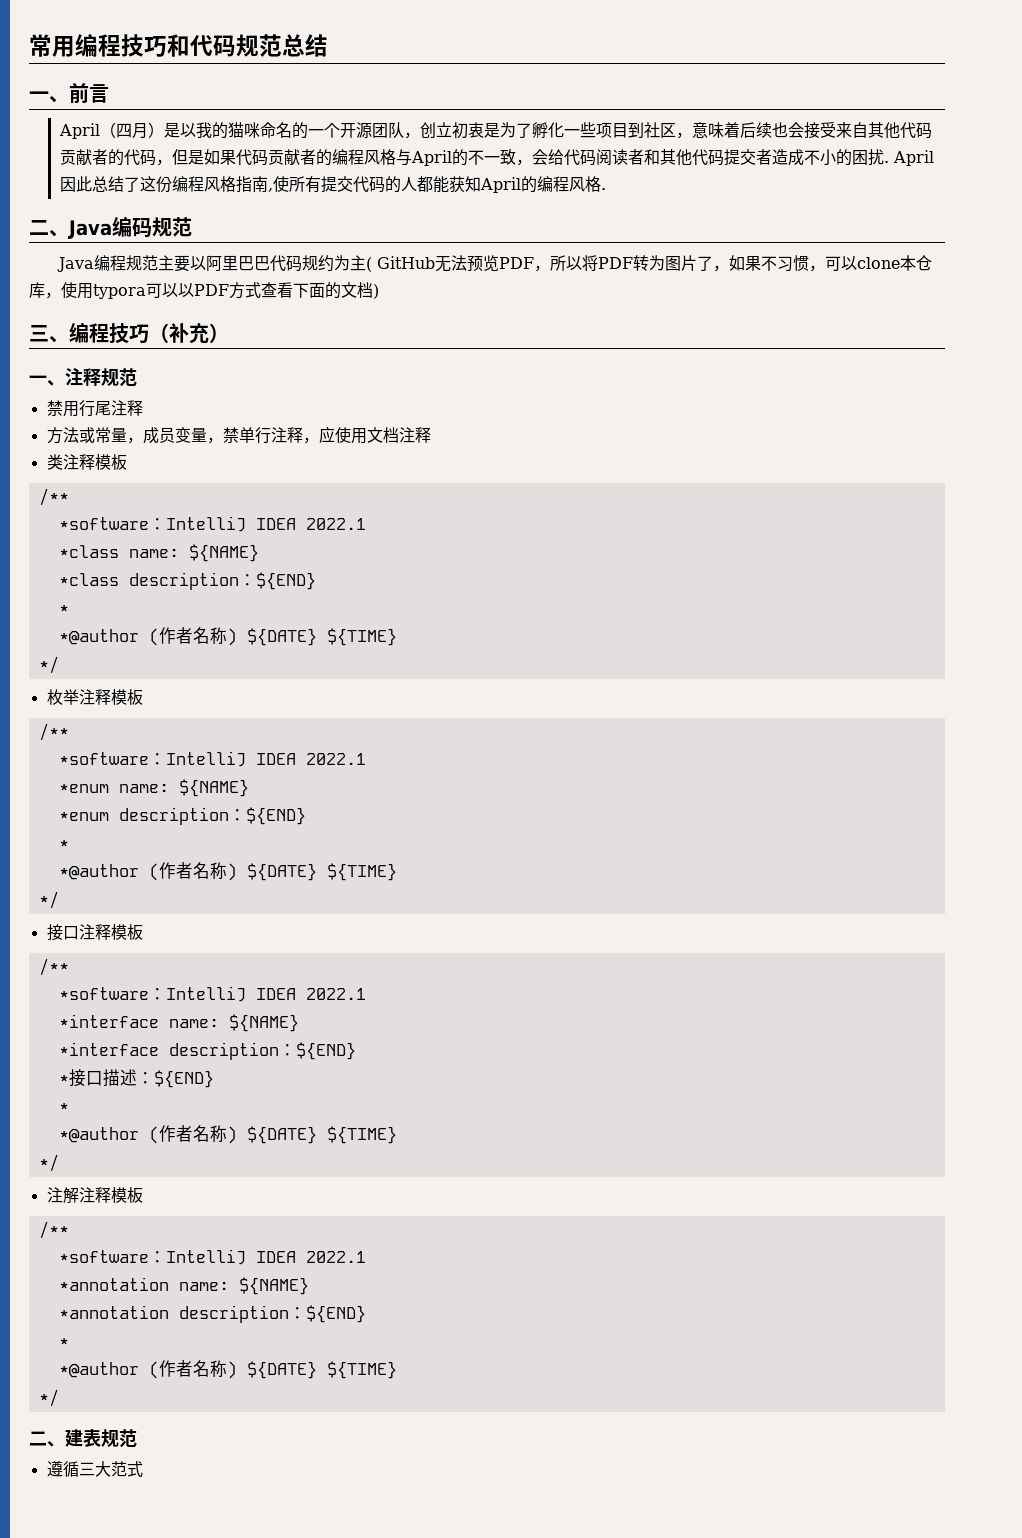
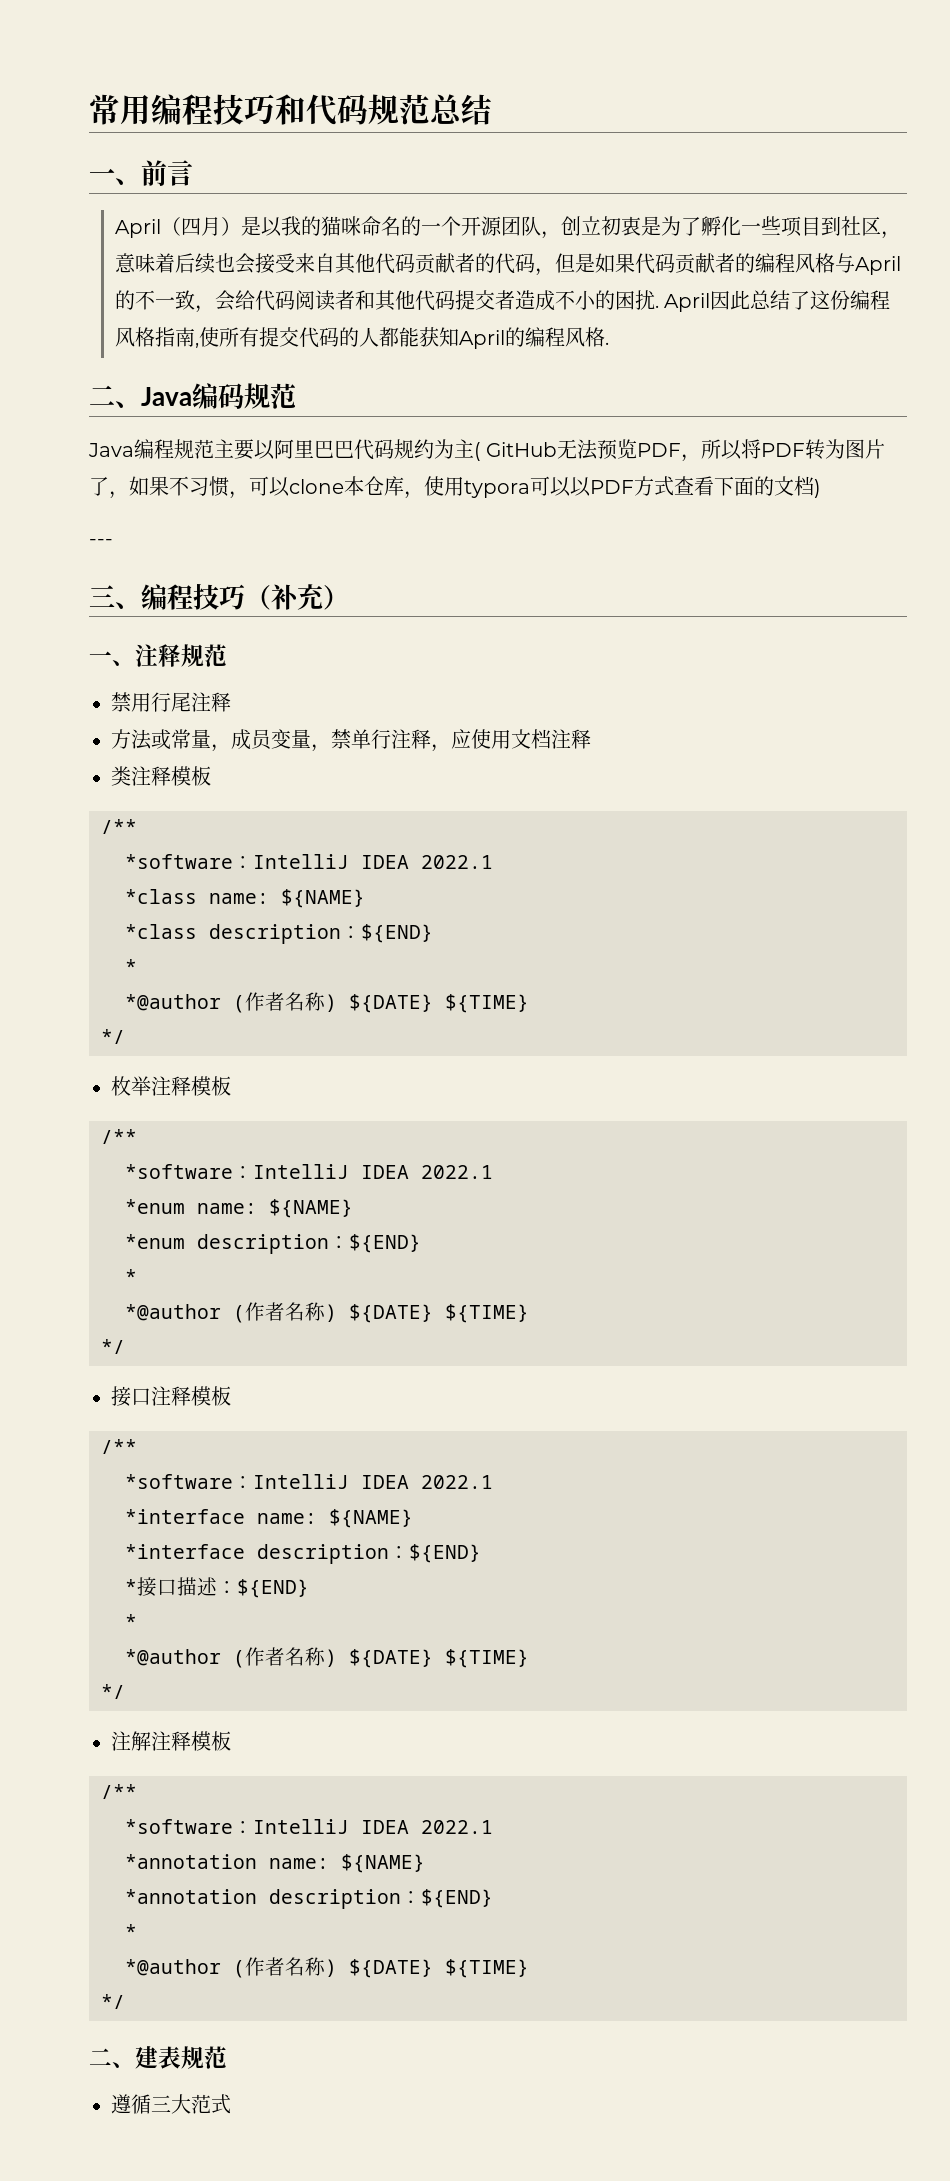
+ ---

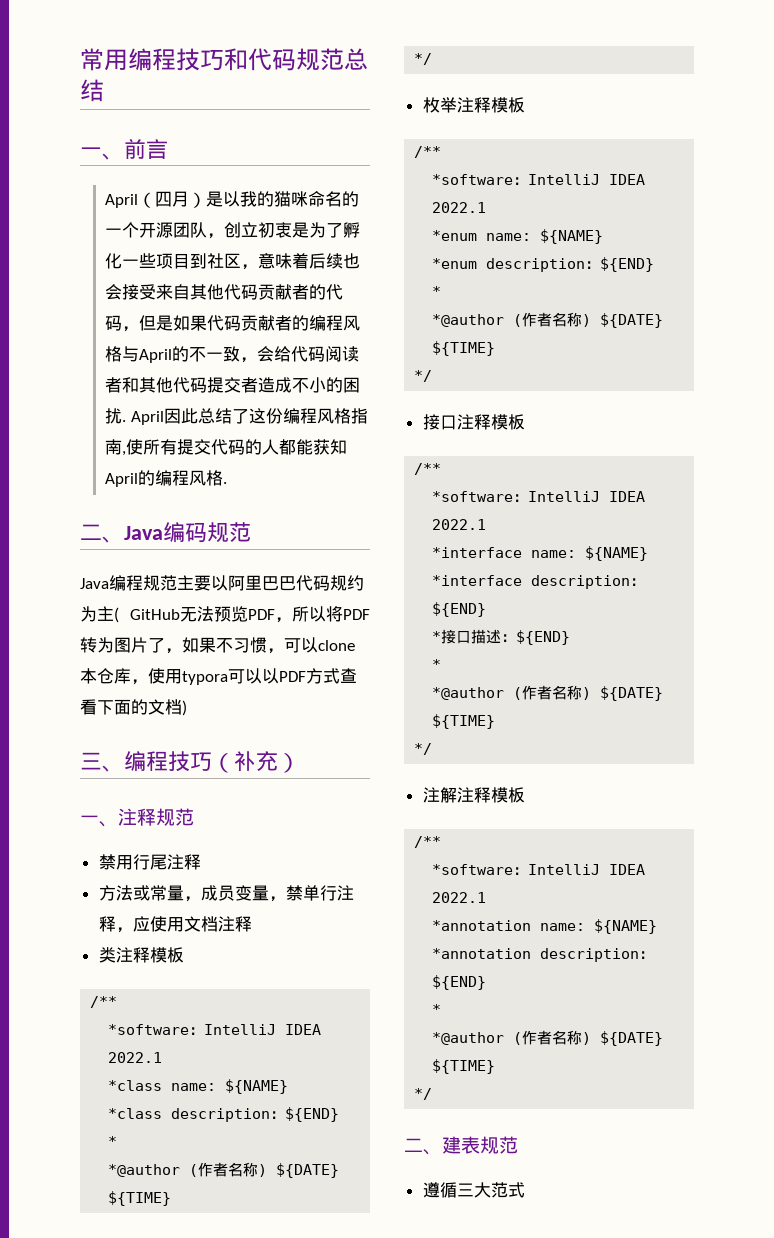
- ---

